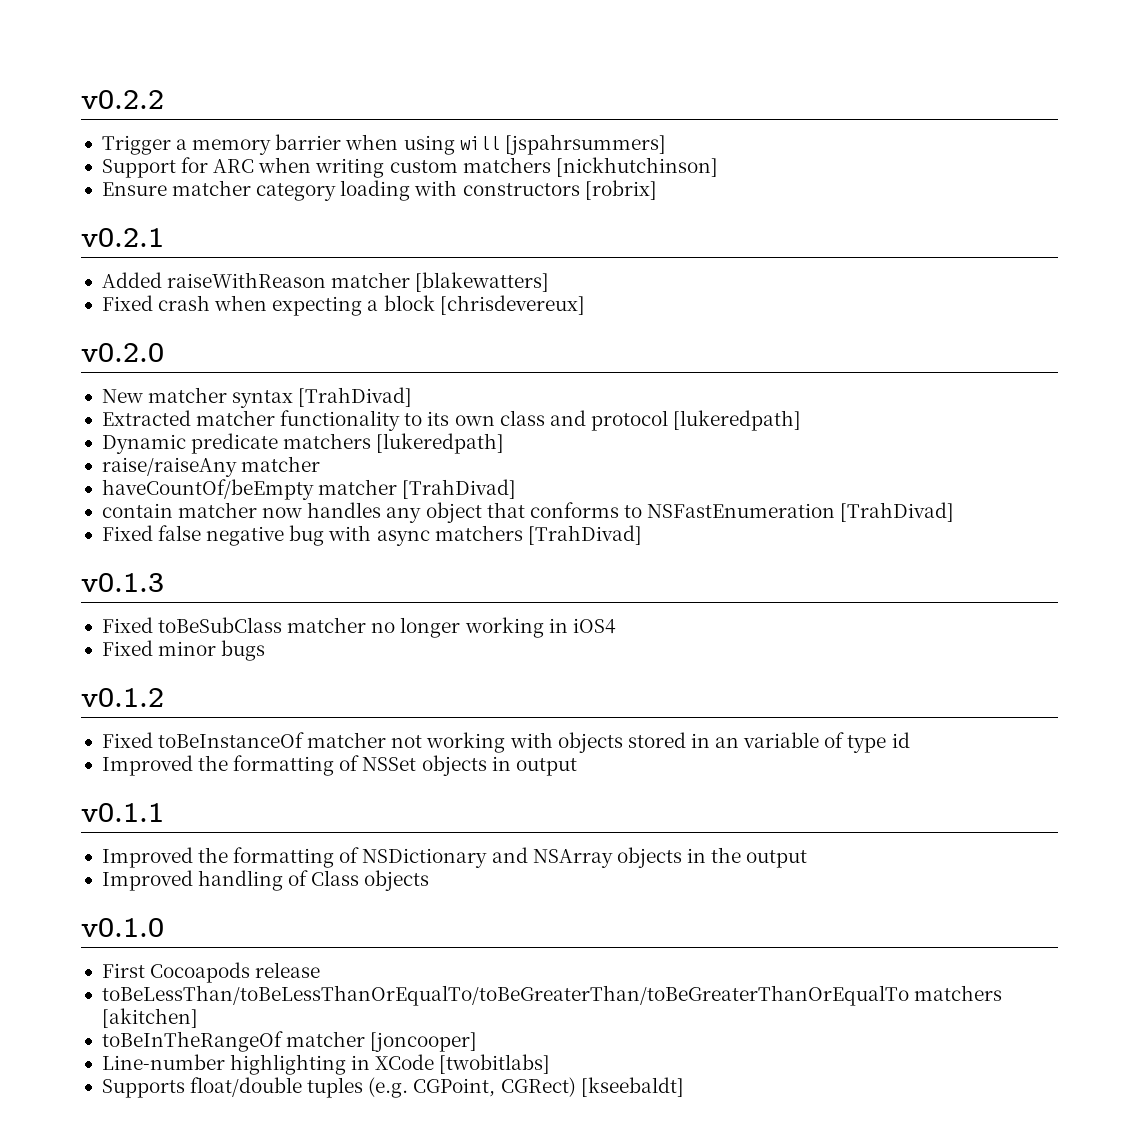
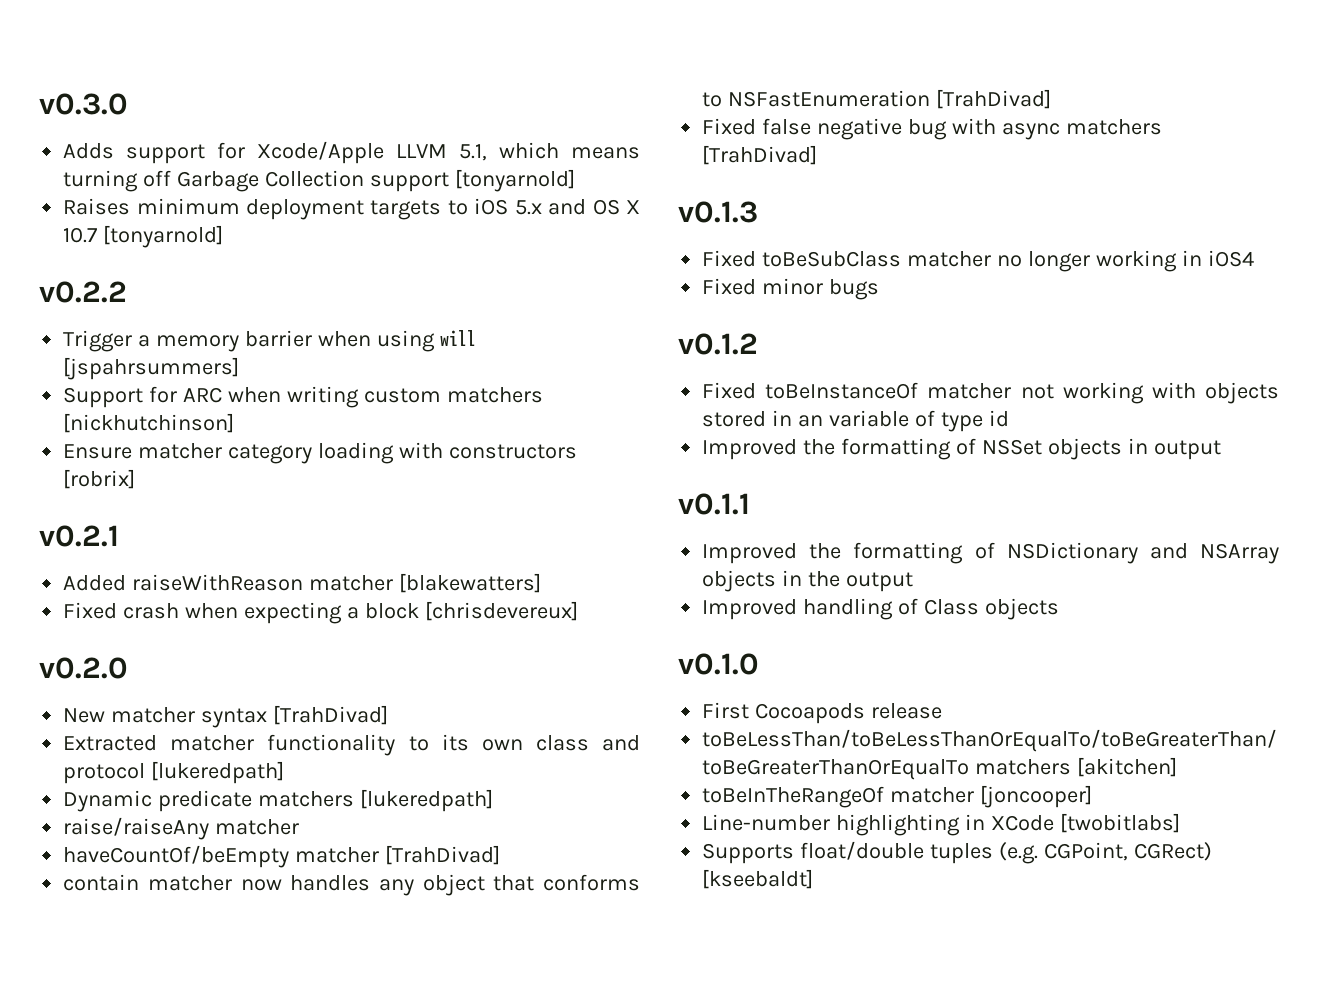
+ v0.3.0
+ Adds support for Xcode/Apple LLVM 5.1, which means turning off Garbage Collection support [tonyarnold]
+ Raises minimum deployment targets to iOS 5.x and OS X 10.7 [tonyarnold]

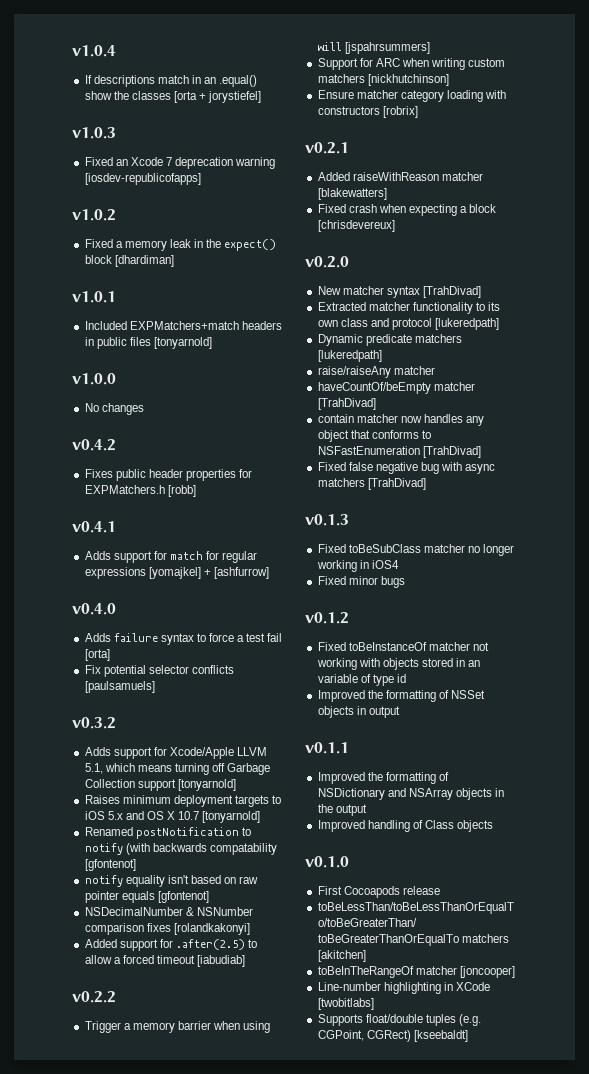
- v0.3.0
+ v1.0.4
+ If descriptions match in an .equal() show the classes [orta + jorystiefel]
+ v1.0.3
+ Fixed an Xcode 7 deprecation warning [iosdev-republicofapps]
+ v1.0.2
+ Fixed a memory leak in the expect() block [dhardiman]
+ v1.0.1
+ Included EXPMatchers+match headers in public files [tonyarnold]
+ v1.0.0
+ No changes
+ v0.4.2
+ Fixes public header properties for EXPMatchers.h [robb]
+ v0.4.1
+ Adds support for match for regular expressions [yomajkel] + [ashfurrow]
+ v0.4.0
+ Adds failure syntax to force a test fail [orta]
+ Fix potential selector conflicts [paulsamuels]
+ v0.3.2
+ Renamed postNotification to notify (with backwards compatability [gfontenot]
+ notify equality isn't based on raw pointer equals [gfontenot]
+ NSDecimalNumber & NSNumber comparison fixes [rolandkakonyi]
+ Added support for .after(2.5) to allow a forced timeout [iabudiab]

